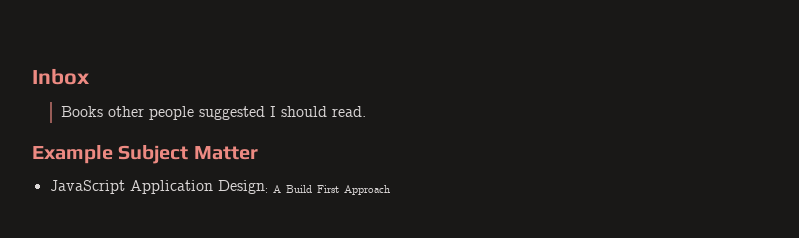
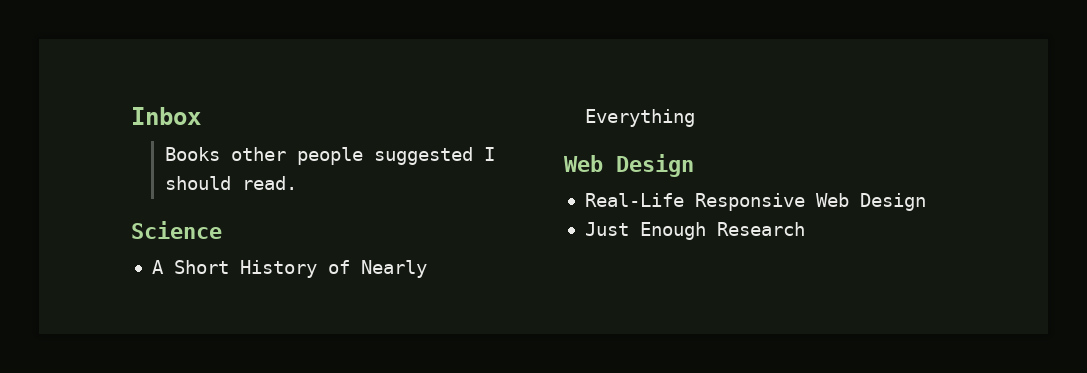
- Example Subject Matter
- JavaScript Application Design: A Build First Approach
+ Science
+ A Short History of Nearly Everything
+ Web Design
+ Real-Life Responsive Web Design
+ Just Enough Research

